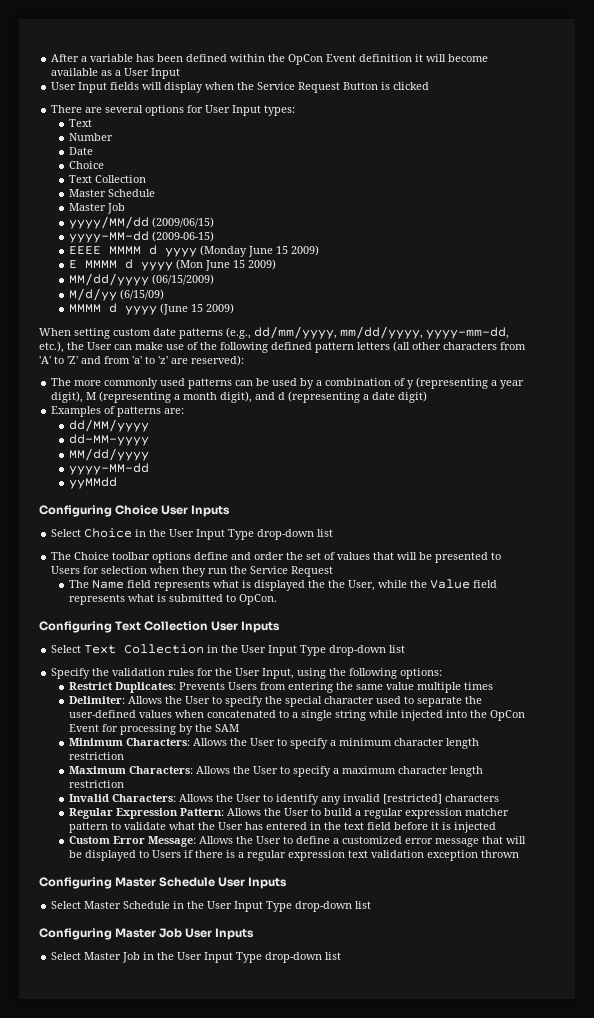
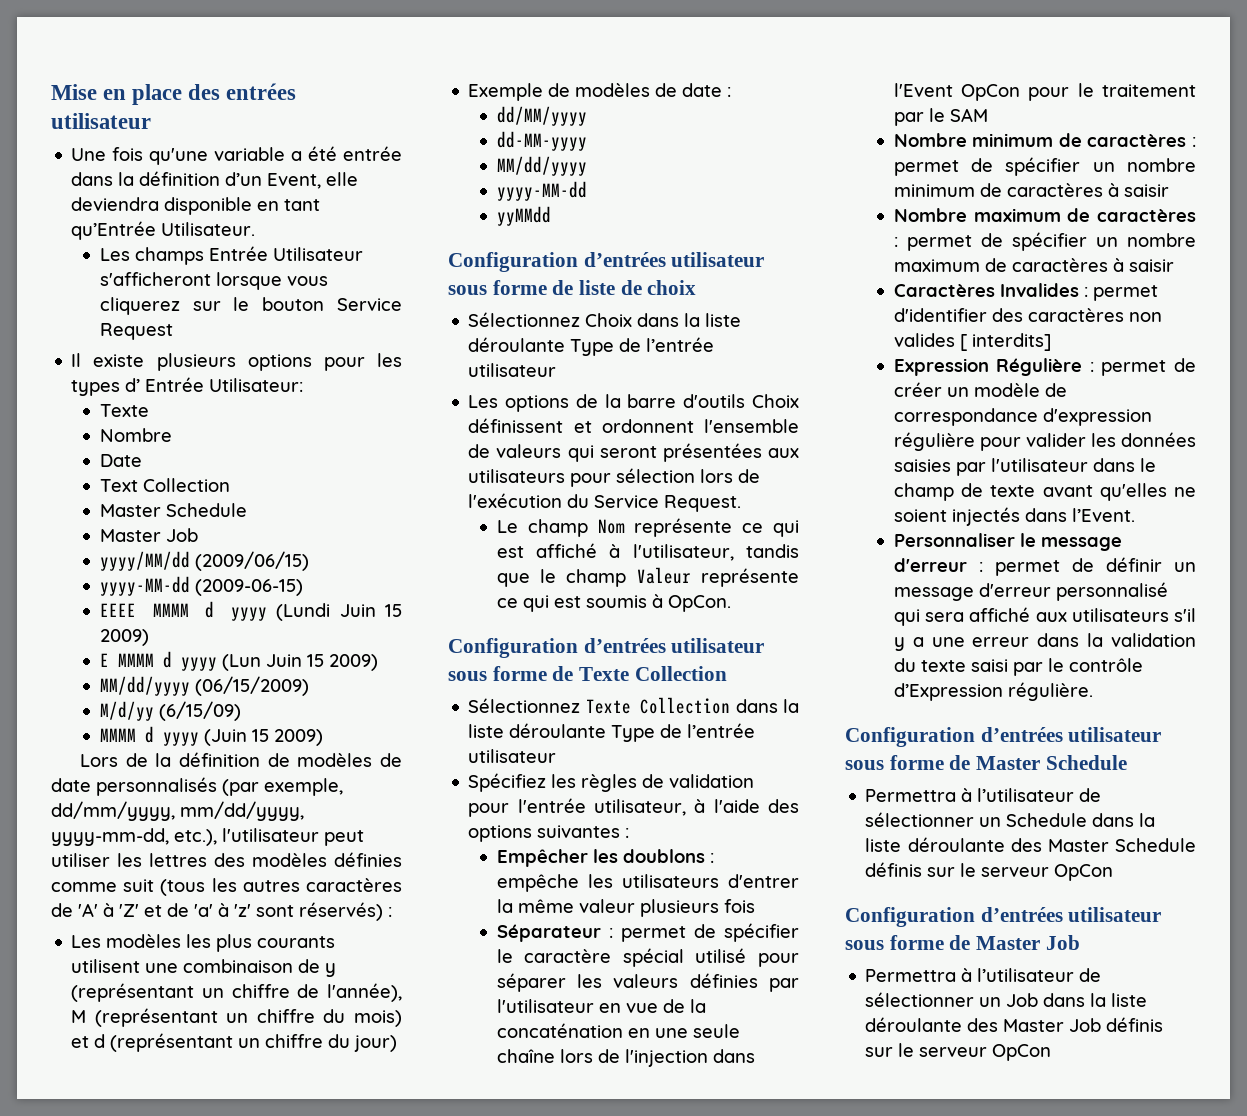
- After a variable has been defined within the OpCon Event definition it will become available as a User Input
- User Input fields will display when the Service Request Button is clicked
- There are several options for User Input types:
- Text
- Number
+ Mise en place des entrées utilisateur
+ Une fois qu'une variable a été entrée dans la définition d’un Event, elle deviendra disponible en tant qu’Entrée Utilisateur.
+ Les champs Entrée Utilisateur s'afficheront lorsque vous cliquerez sur le bouton Service Request
+ Il existe plusieurs options pour les types d’ Entrée Utilisateur:
+ Texte
+ Nombre
  Date
- Choice
- EEEE MMMM d yyyy (Monday June 15 2009)
+ EEEE MMMM d yyyy (Lundi Juin 15 2009)
- E MMMM d yyyy (Mon June 15 2009)
+ E MMMM d yyyy (Lun Juin 15 2009)
- MMMM d yyyy (June 15 2009)
- When setting custom date patterns (e.g., dd/mm/yyyy, mm/dd/yyyy, yyyy-mm-dd, etc.), the User can make use of the following defined pattern letters (all other characters from 'A' to 'Z' and from 'a' to 'z' are reserved):
- The more commonly used patterns can be used by a combination of y (representing a year digit), M (representing a month digit), and d (representing a date digit)
- Examples of patterns are:
+ MMMM d yyyy (Juin 15 2009)
+ Lors de la définition de modèles de date personnalisés (par exemple, dd/mm/yyyy, mm/dd/yyyy, yyyy-mm-dd, etc.), l'utilisateur peut utiliser les lettres des modèles définies comme suit (tous les autres caractères de 'A' à 'Z' et de 'a' à 'z' sont réservés) :
+ Les modèles les plus courants utilisent une combinaison de y (représentant un chiffre de l'année), M (représentant un chiffre du mois) et d (représentant un chiffre du jour)
+ Exemple de modèles de date :
- Configuring Choice User Inputs
- Select Choice in the User Input Type drop-down list
- The Choice toolbar options define and order the set of values that will be presented to Users for selection when they run the Service Request
- The Name field represents what is displayed the the User, while the Value field represents what is submitted to OpCon.
- Configuring Text Collection User Inputs
- Select Text Collection in the User Input Type drop-down list
- Specify the validation rules for the User Input, using the following options:
- Restrict Duplicates: Prevents Users from entering the same value multiple times
- Delimiter: Allows the User to specify the special character used to separate the user-defined values when concatenated to a single string while injected into the OpCon Event for processing by the SAM
- Minimum Characters: Allows the User to specify a minimum character length restriction
- Maximum Characters: Allows the User to specify a maximum character length restriction
- Invalid Characters: Allows the User to identify any invalid [restricted] characters
- Regular Expression Pattern: Allows the User to build a regular expression matcher pattern to validate what the User has entered in the text field before it is injected
- Custom Error Message: Allows the User to define a customized error message that will be displayed to Users if there is a regular expression text validation exception thrown
- Configuring Master Schedule User Inputs
- Select Master Schedule in the User Input Type drop-down list
- Configuring Master Job User Inputs
- Select Master Job in the User Input Type drop-down list
+ Configuration d’entrées utilisateur sous forme de liste de choix
+ Sélectionnez Choix dans la liste déroulante Type de l’entrée utilisateur
+ Les options de la barre d'outils Choix définissent et ordonnent l'ensemble de valeurs qui seront présentées aux utilisateurs pour sélection lors de l'exécution du Service Request.
+ Le champ Nom représente ce qui est affiché à l'utilisateur, tandis que le champ Valeur représente ce qui est soumis à OpCon.
+ Configuration d’entrées utilisateur sous forme de Texte Collection
+ Sélectionnez Texte Collection dans la liste déroulante Type de l’entrée utilisateur
+ Spécifiez les règles de validation pour l'entrée utilisateur, à l'aide des options suivantes :
+ Empêcher les doublons : empêche les utilisateurs d'entrer la même valeur plusieurs fois
+ Séparateur : permet de spécifier le caractère spécial utilisé pour séparer les valeurs définies par l'utilisateur en vue de la concaténation en une seule chaîne lors de l'injection dans l'Event OpCon pour le traitement par le SAM
+ Nombre minimum de caractères : permet de spécifier un nombre minimum de caractères à saisir
+ Nombre maximum de caractères : permet de spécifier un nombre maximum de caractères à saisir
+ Caractères Invalides : permet d'identifier des caractères non valides [ interdits]
+ Expression Régulière : permet de créer un modèle de correspondance d'expression régulière pour valider les données saisies par l'utilisateur dans le champ de texte avant qu'elles ne soient injectés dans l’Event.
+ Personnaliser le message d'erreur : permet de définir un message d'erreur personnalisé qui sera affiché aux utilisateurs s'il y a une erreur dans la validation du texte saisi par le contrôle d’Expression régulière.
+ Configuration d’entrées utilisateur sous forme de Master Schedule
+ Permettra à l’utilisateur de sélectionner un Schedule dans la liste déroulante des Master Schedule définis sur le serveur OpCon
+ Configuration d’entrées utilisateur sous forme de Master Job
+ Permettra à l’utilisateur de sélectionner un Job dans la liste déroulante des Master Job définis sur le serveur OpCon

